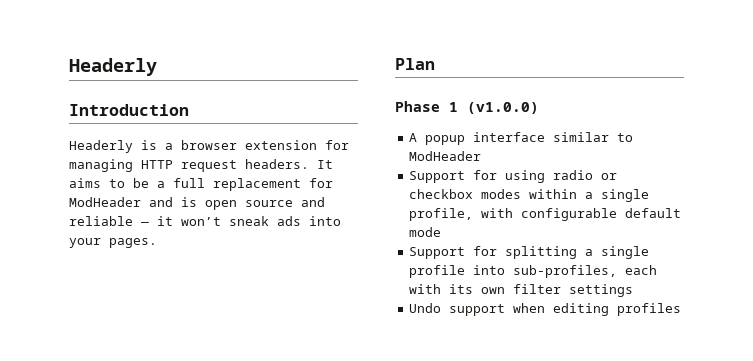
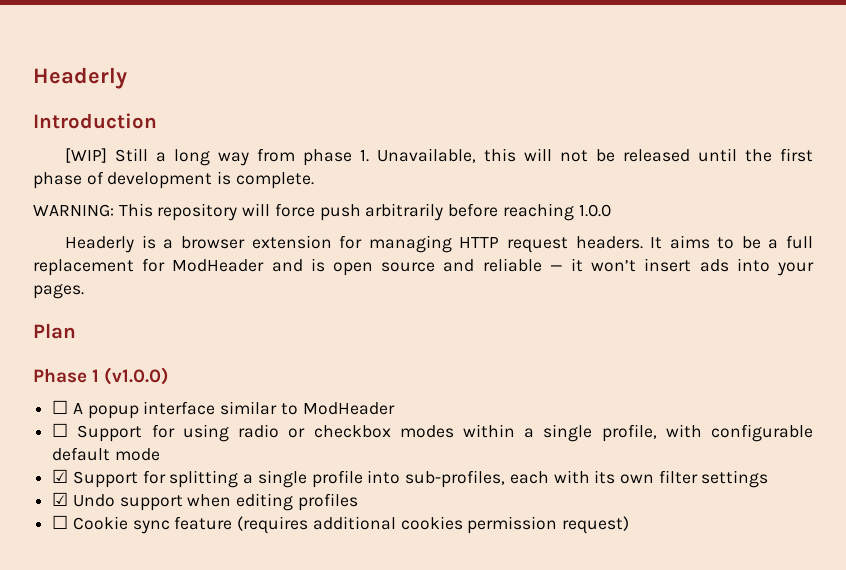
+ [WIP] Still a long way from phase 1. Unavailable, this will not be released until the first phase of development is complete.
+ WARNING: This repository will force push arbitrarily before reaching 1.0.0
- It aims to be a full replacement for ModHeader and is open source and reliable — it won’t sneak ads into your pages.
+ It aims to be a full replacement for ModHeader and is open source and reliable — it won’t insert ads into your pages.
- A popup interface similar to ModHeader
+ ☐ A popup interface similar to ModHeader
- Support for using radio or checkbox modes within a single profile, with configurable default mode
+ ☐ Support for using radio or checkbox modes within a single profile, with configurable default mode
- Support for splitting a single profile into sub-profiles, each with its own filter settings
+ ☑ Support for splitting a single profile into sub-profiles, each with its own filter settings
- Undo support when editing profiles
+ ☑ Undo support when editing profiles
+ ☐ Cookie sync feature (requires additional cookies permission request)

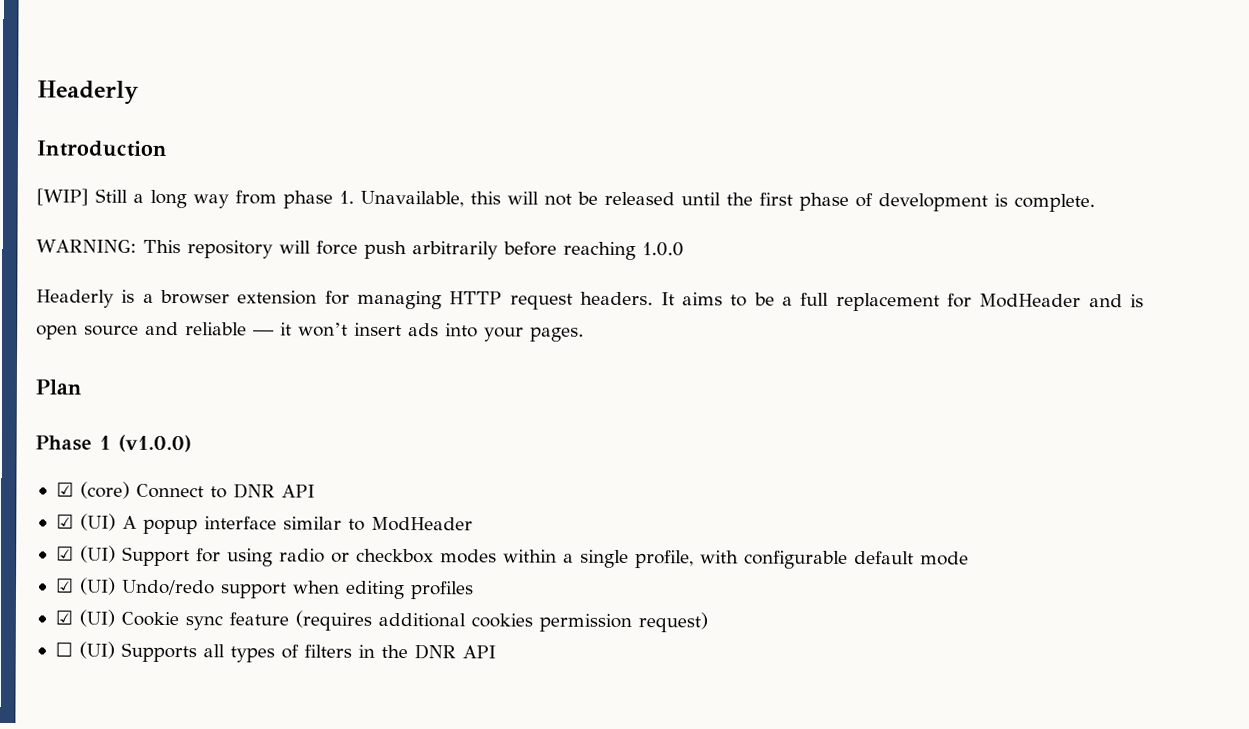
- ☐ A popup interface similar to ModHeader
+ ☑ (core) Connect to DNR API
+ ☑ (UI) A popup interface similar to ModHeader
- ☐ Support for using radio or checkbox modes within a single profile, with configurable default mode
+ ☑ (UI) Support for using radio or checkbox modes within a single profile, with configurable default mode
- ☑ Support for splitting a single profile into sub-profiles, each with its own filter settings
- ☑ Undo support when editing profiles
+ ☑ (UI) Undo/redo support when editing profiles
- ☐ Cookie sync feature (requires additional cookies permission request)
+ ☑ (UI) Cookie sync feature (requires additional cookies permission request)
+ ☐ (UI) Supports all types of filters in the DNR API

